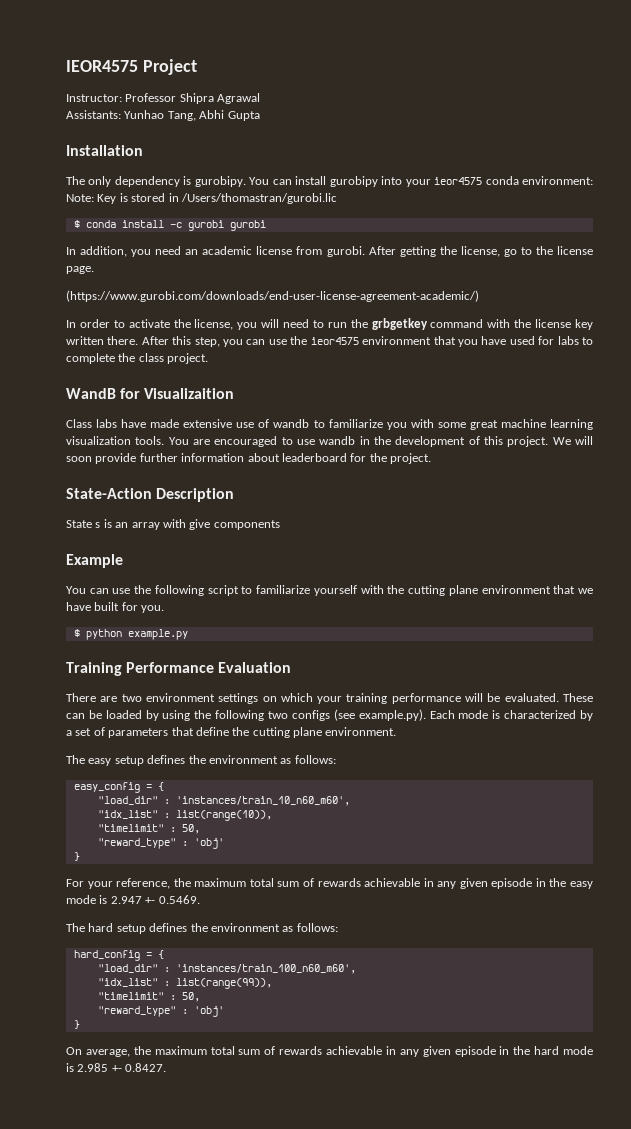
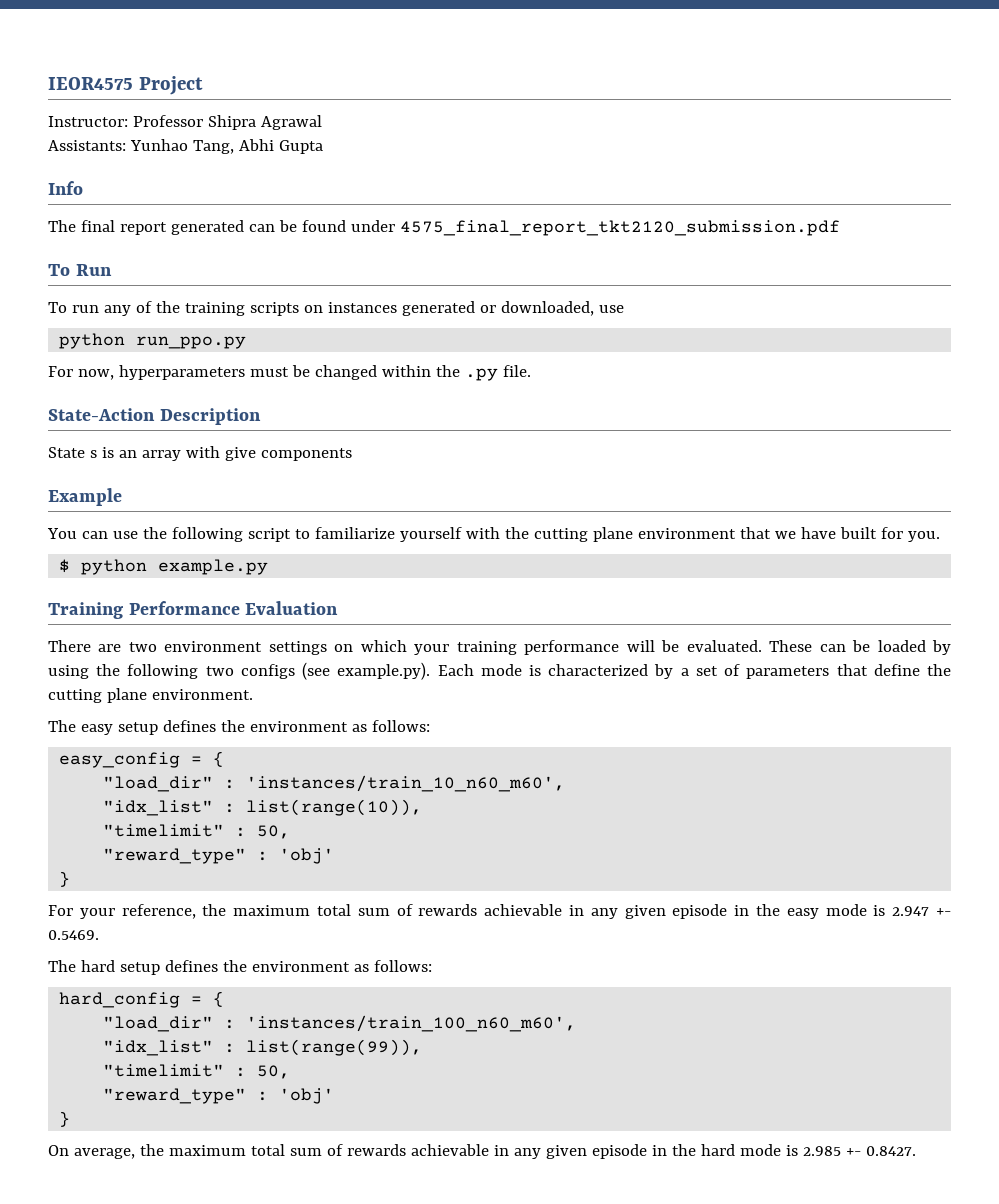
- Installation
- The only dependency is gurobipy. You can install gurobipy into your ieor4575 conda environment: Note: Key is stored in /Users/thomastran/gurobi.lic
- $ conda install -c gurobi gurobi
- In addition, you need an academic license from gurobi. After getting the license, go to the license page.
- (https://www.gurobi.com/downloads/end-user-license-agreement-academic/)
- In order to activate the license, you will need to run the grbgetkey command with the license key written there. After this step, you can use the ieor4575 environment that you have used for labs to complete the class project.
- WandB for Visualizaition
- Class labs have made extensive use of wandb to familiarize you with some great machine learning visualization tools. You are encouraged to use wandb in the development of this project. We will soon provide further information about leaderboard for the project.
+ Info
+ The final report generated can be found under 4575_final_report_tkt2120_submission.pdf
+ To Run
+ To run any of the training scripts on instances generated or downloaded, use
+ python run_ppo.py
+ For now, hyperparameters must be changed within the .py file.

